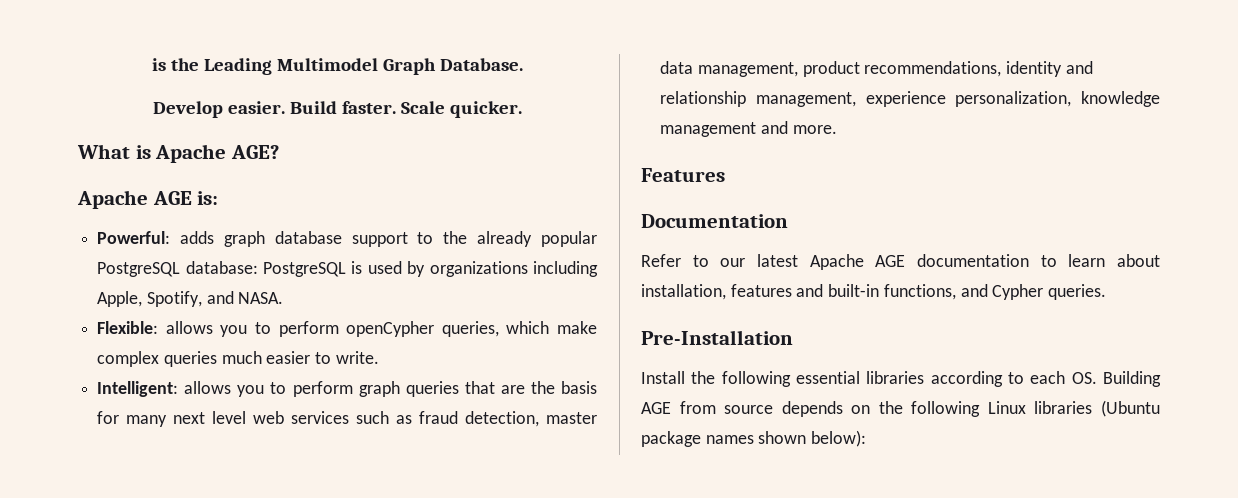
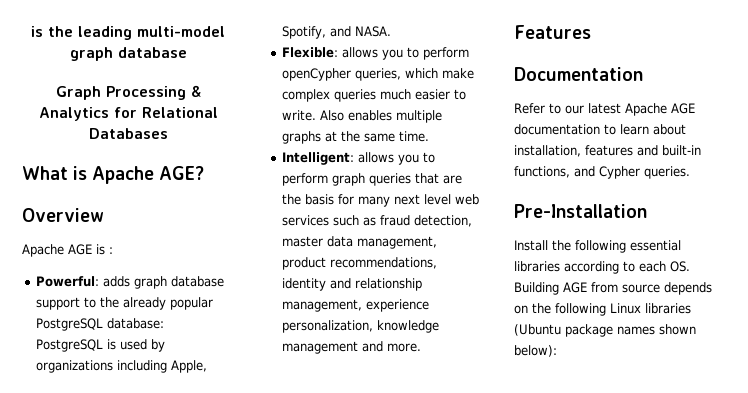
- is the Leading Multimodel Graph Database.
- Develop easier. Build faster. Scale quicker.
+ is the leading multi-model graph database
+ Graph Processing & Analytics for Relational Databases
- Apache AGE is:
+ Overview
+ Apache AGE is :
+ Also enables multiple graphs at the same time.

